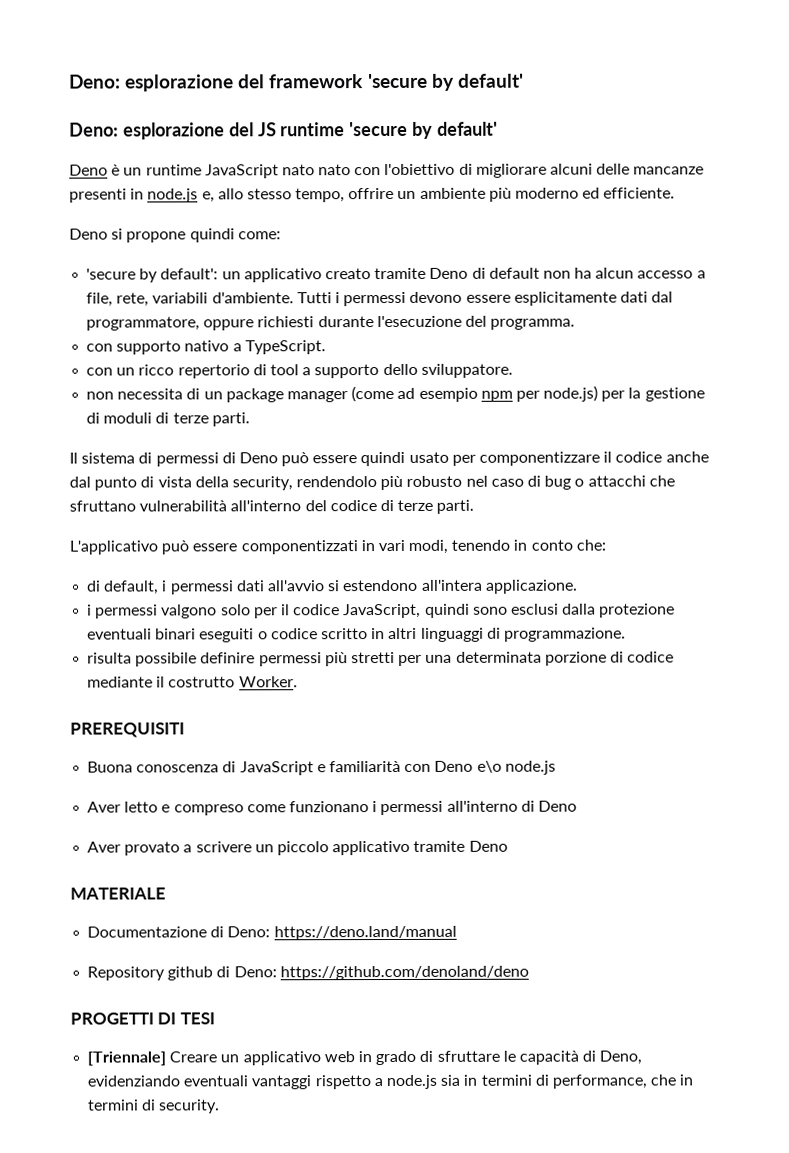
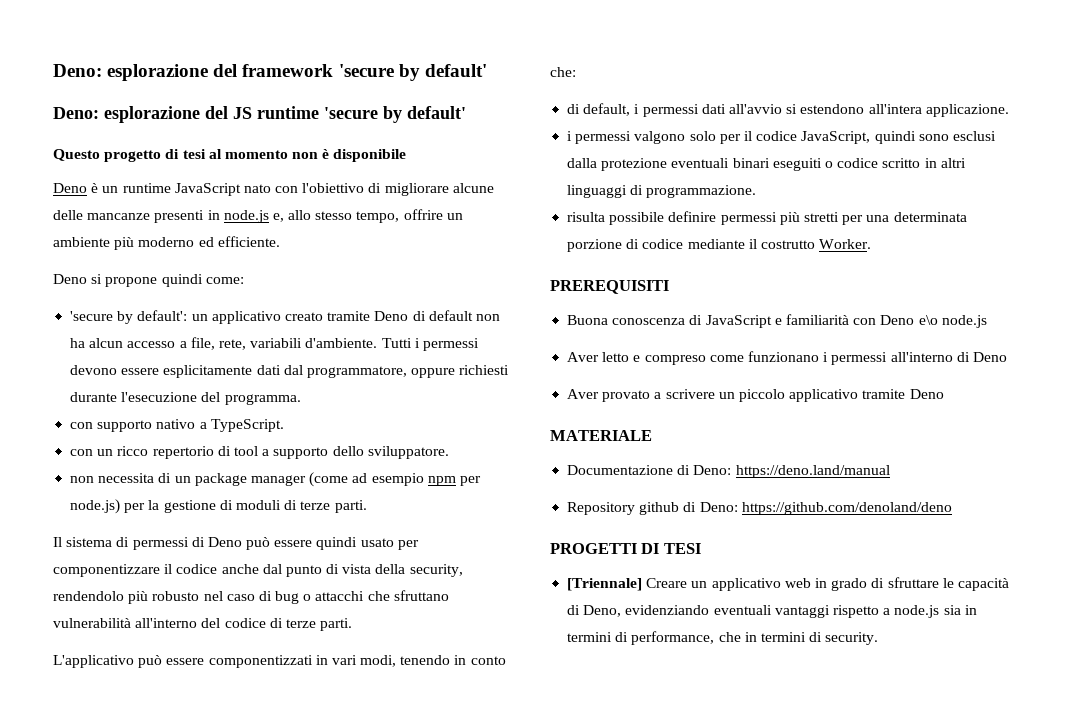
+ Questo progetto di tesi al momento non è disponibile
- Deno è un runtime JavaScript nato nato con l'obiettivo di migliorare alcuni delle mancanze presenti in node.js e, allo stesso tempo, offrire un ambiente più moderno ed efficiente.
+ Deno è un runtime JavaScript nato con l'obiettivo di migliorare alcune delle mancanze presenti in node.js e, allo stesso tempo, offrire un ambiente più moderno ed efficiente.

